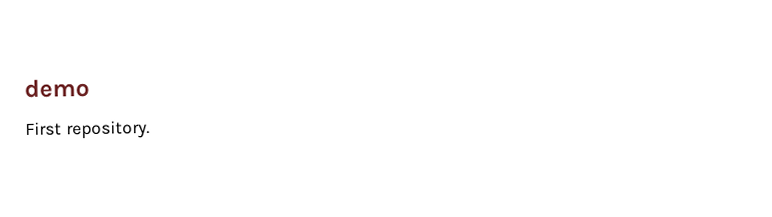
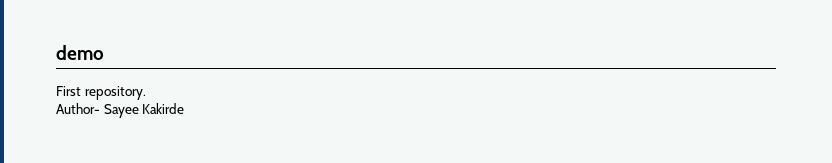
+ Author- Sayee Kakirde

